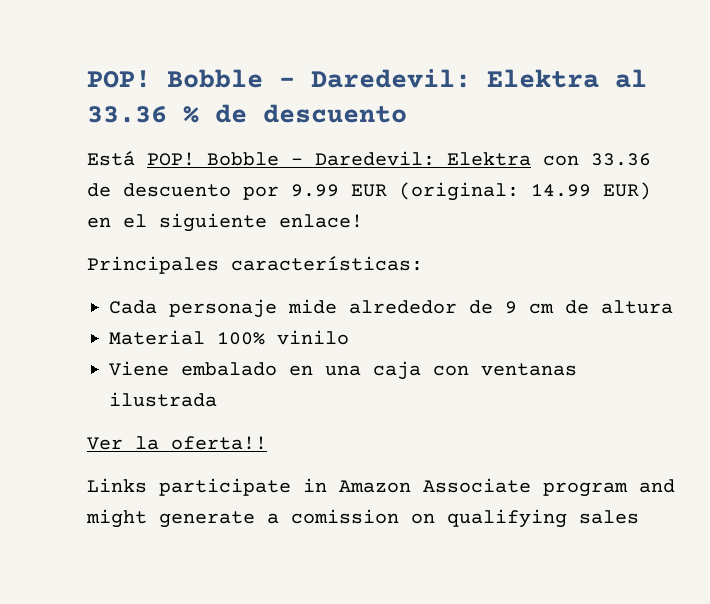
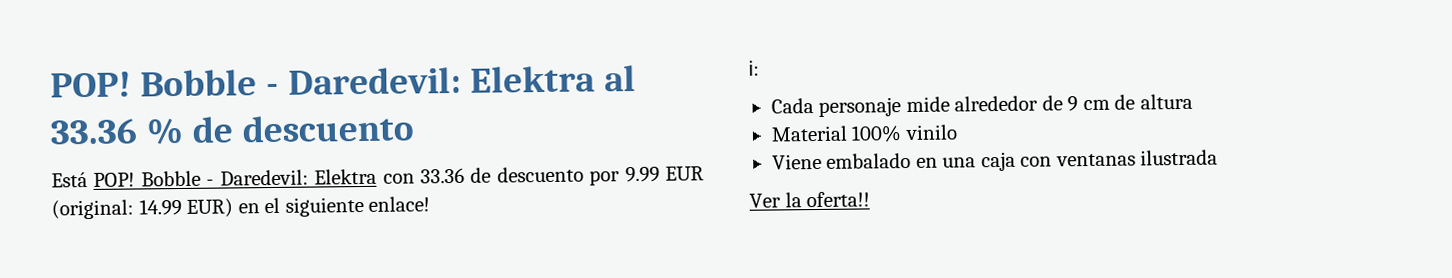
- Principales características:
+ ℹ:
- Links participate in Amazon Associate program and might generate a comission on qualifying sales

